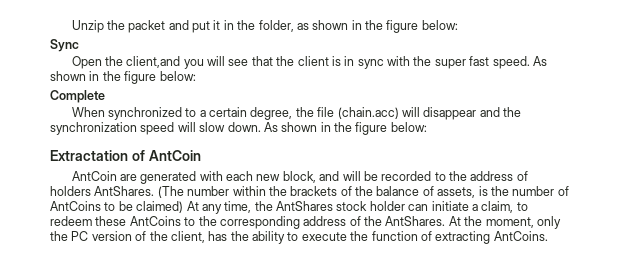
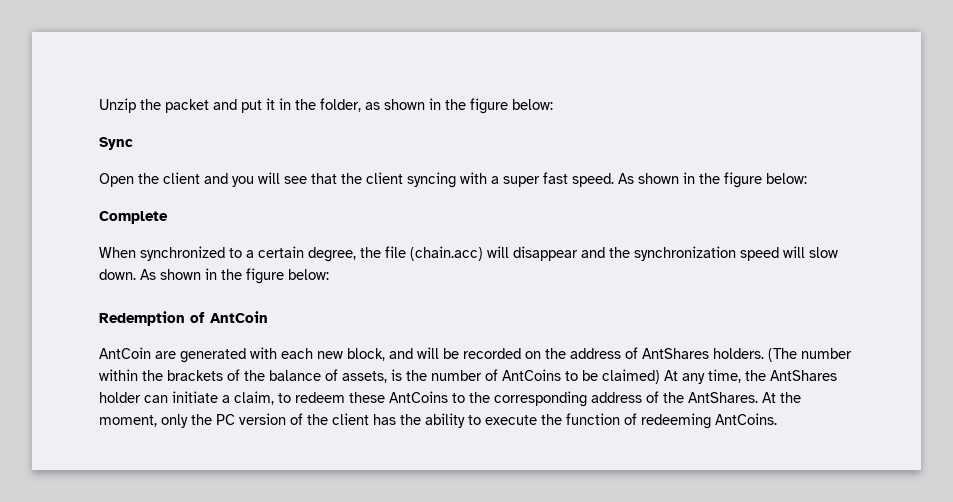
- Open the client,and you will see that the client is in sync with the super fast speed.
+ Open the client and you will see that the client syncing with a super fast speed.
- Extractation of AntCoin
+ Redemption of AntCoin
- AntCoin are generated with each new block, and will be recorded to the address of holders AntShares.
+ AntCoin are generated with each new block, and will be recorded on the address of AntShares holders.
- (The number within the brackets of the balance of assets, is the number of AntCoins to be claimed) At any time, the AntShares stock holder can initiate a claim, to redeem these AntCoins to the corresponding address of the AntShares.
+ (The number within the brackets of the balance of assets, is the number of AntCoins to be claimed) At any time, the AntShares holder can initiate a claim, to redeem these AntCoins to the corresponding address of the AntShares.
- At the moment, only the PC version of the client, has the ability to execute the function of extracting AntCoins.
+ At the moment, only the PC version of the client has the ability to execute the function of redeeming AntCoins.

